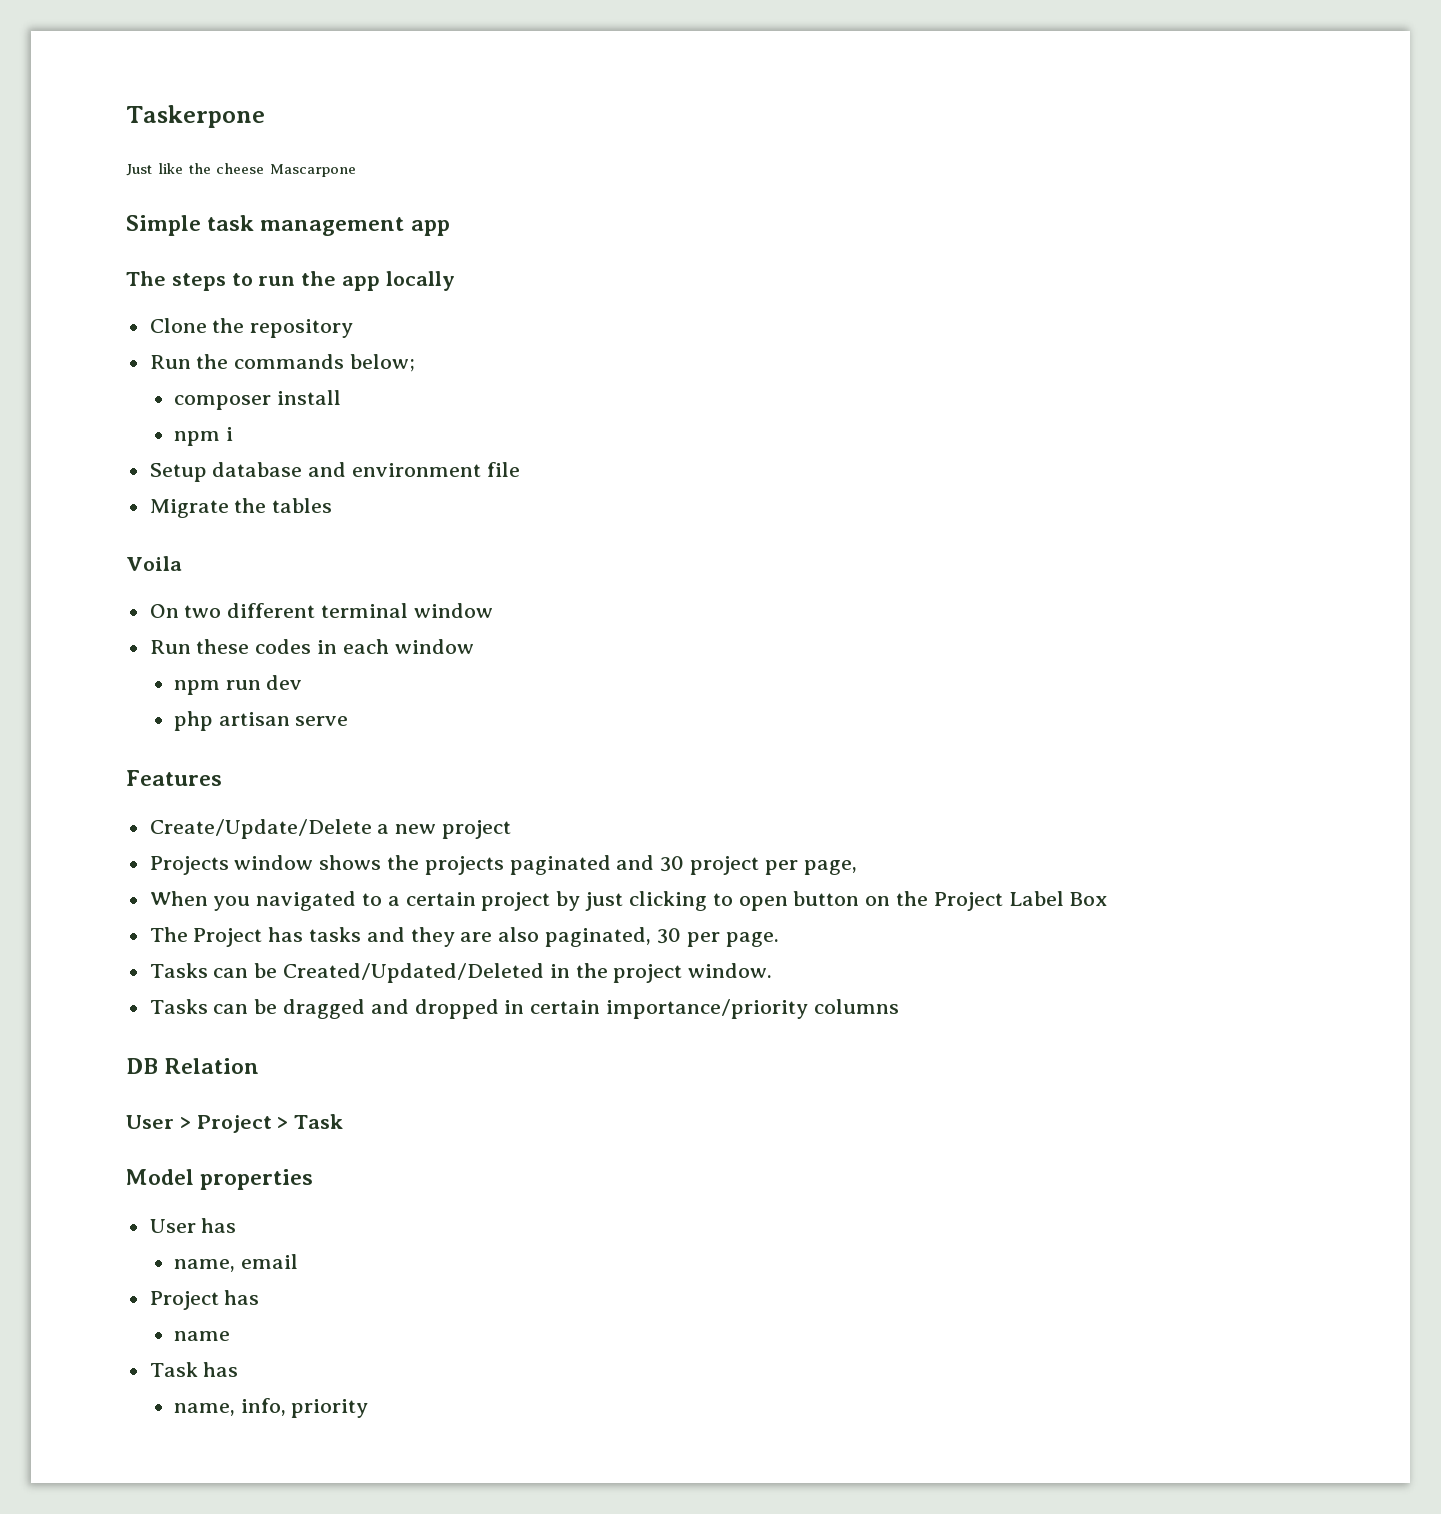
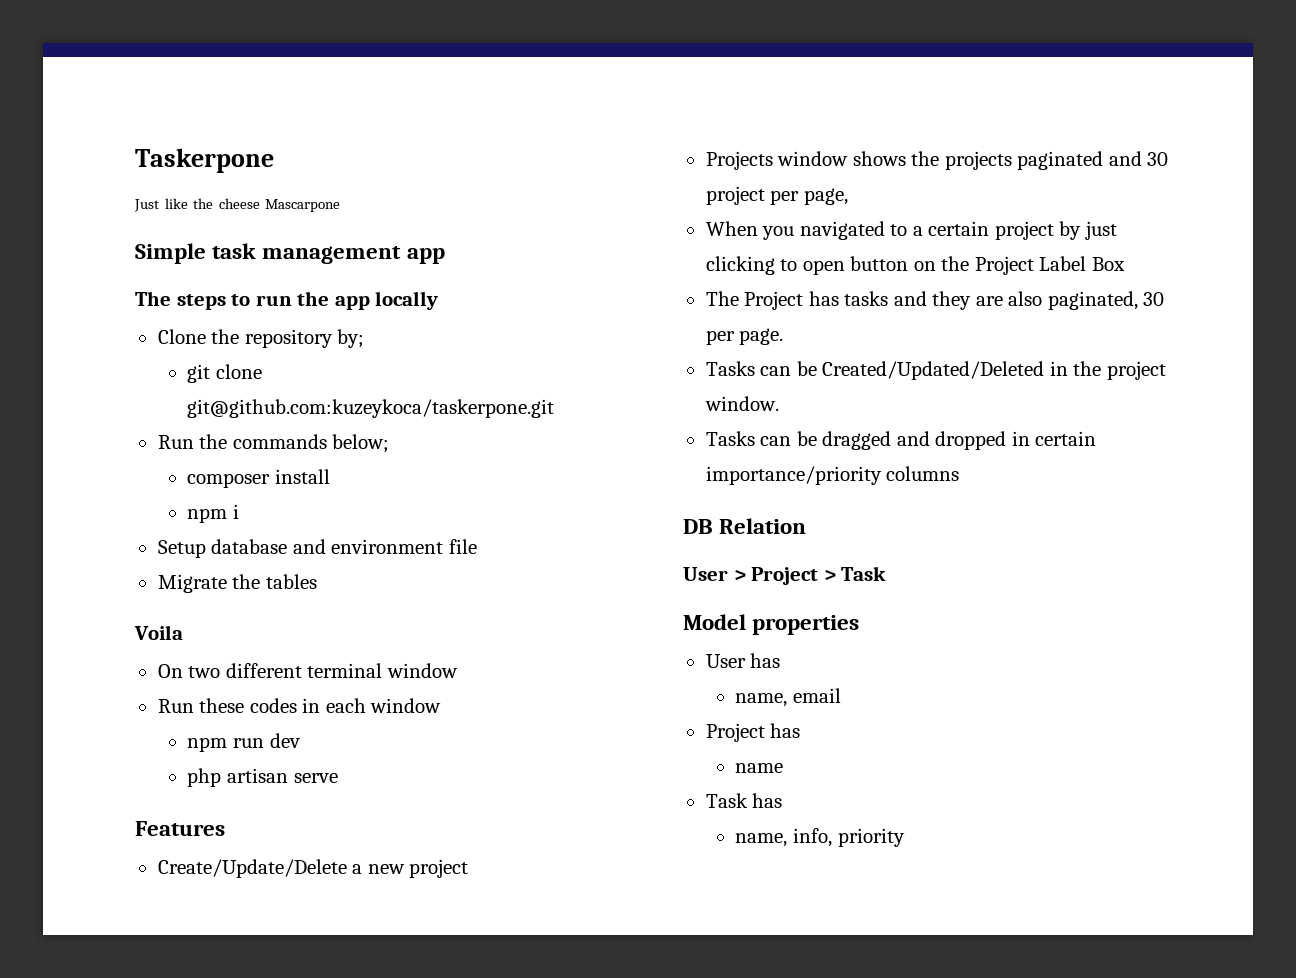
- Clone the repository
+ Clone the repository by;
+ git clone git@github.com:kuzeykoca/taskerpone.git

